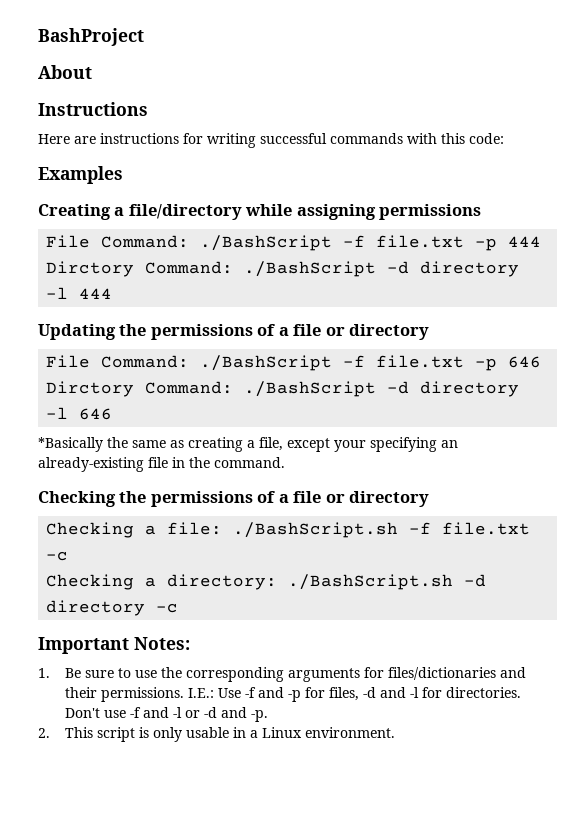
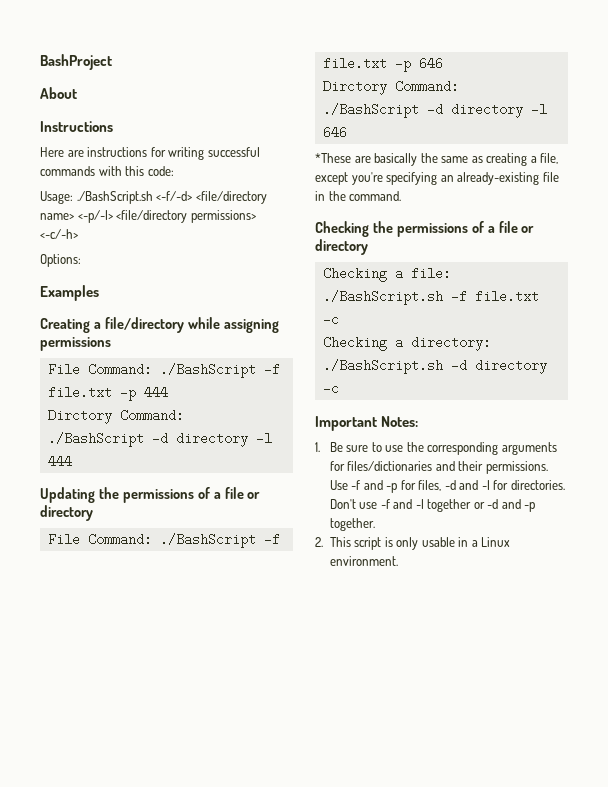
+ Usage: ./BashScript.sh <-f/-d> <file/directory name> <-p/-l> <file/directory permissions> <-c/-h>
+ Options:
- *Basically the same as creating a file, except your specifying an already-existing file in the command.
+ *These are basically the same as creating a file, except you're specifying an already-existing file in the command.
- I.E.: Use -f and -p for files, -d and -l for directories.
+ Use -f and -p for files, -d and -l for directories.
- Don't use -f and -l or -d and -p.
+ Don't use -f and -l together or -d and -p together.

